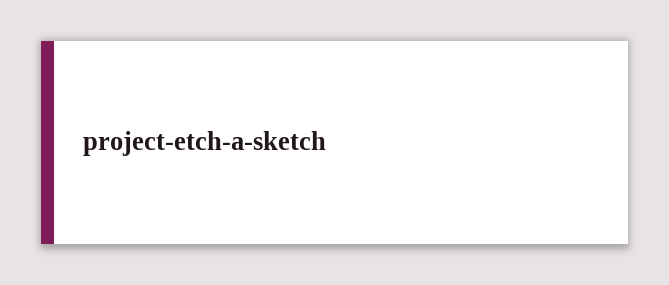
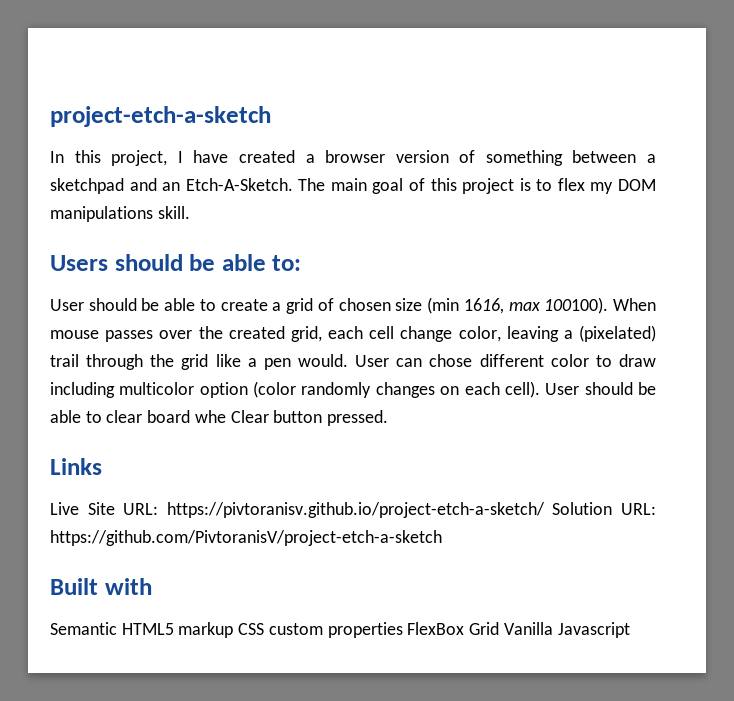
+ In this project, I have created a browser version of something between a sketchpad and an Etch-A-Sketch. The main goal of this project is to flex my DOM manipulations skill.
+ Users should be able to:
+ User should be able to create a grid of chosen size (min 1616, max 100100). When mouse passes over the created grid, each cell change color, leaving a (pixelated) trail through the grid like a pen would. User can chose different color to draw including multicolor option (color randomly changes on each cell). User should be able to clear board whe Clear button pressed.
+ Links
+ Live Site URL: https://pivtoranisv.github.io/project-etch-a-sketch/ Solution URL: https://github.com/PivtoranisV/project-etch-a-sketch
+ Built with
+ Semantic HTML5 markup CSS custom properties FlexBox Grid Vanilla Javascript

